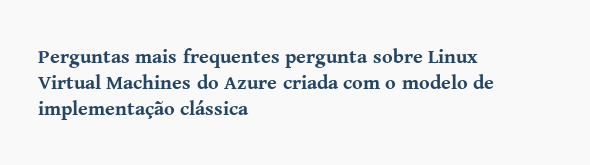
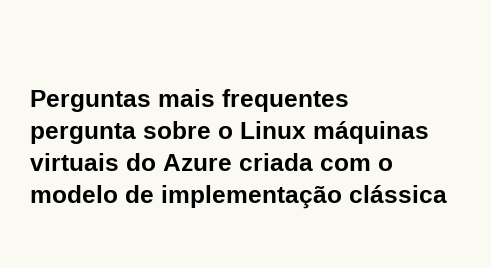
- Perguntas mais frequentes pergunta sobre Linux Virtual Machines do Azure criada com o modelo de implementação clássica
+ Perguntas mais frequentes pergunta sobre o Linux máquinas virtuais do Azure criada com o modelo de implementação clássica

